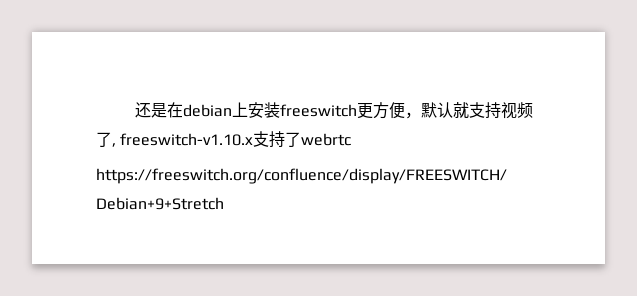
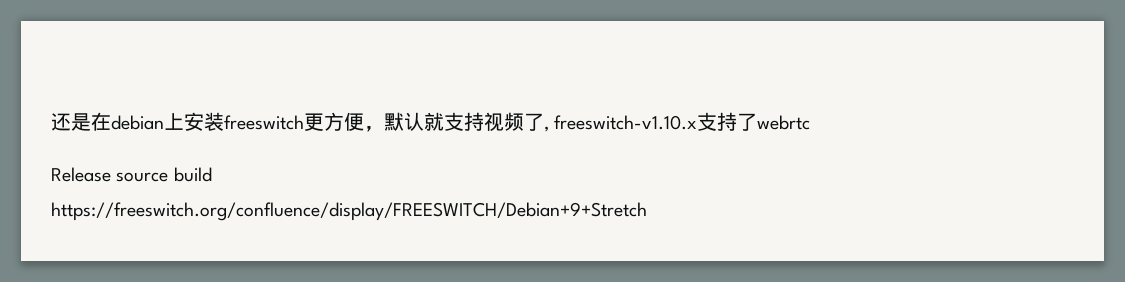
+ Release source build

